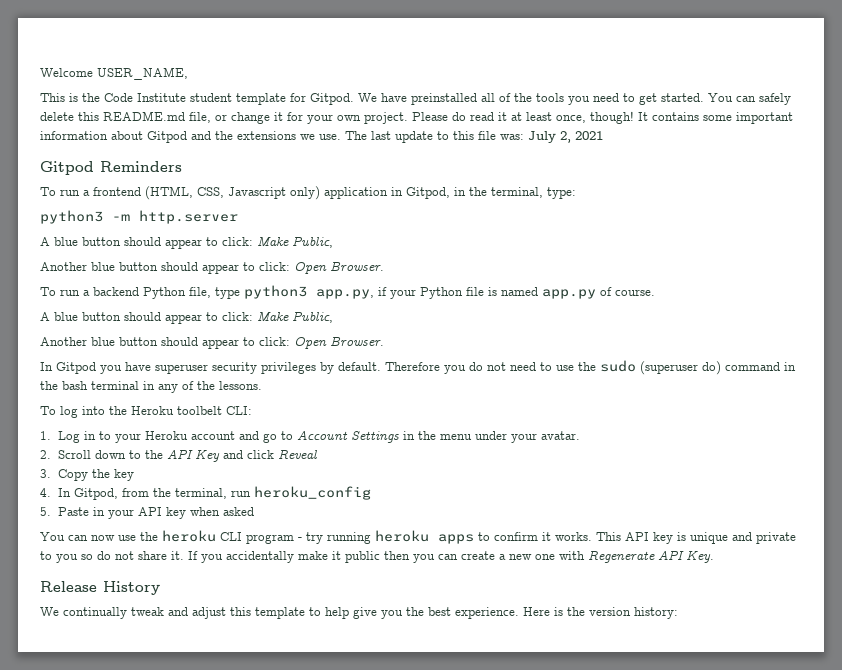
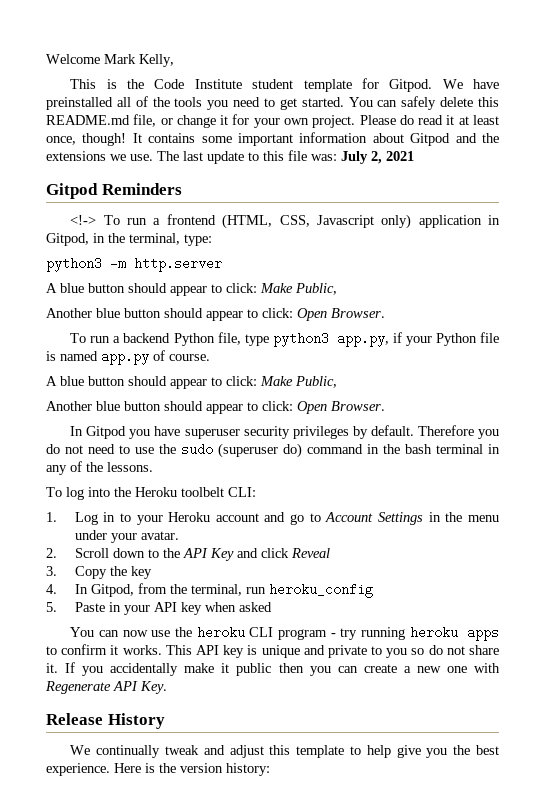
- Welcome USER_NAME,
+ Welcome Mark Kelly,
- To run a frontend (HTML, CSS, Javascript only) application in Gitpod, in the terminal, type:
+ <!-> To run a frontend (HTML, CSS, Javascript only) application in Gitpod, in the terminal, type:

